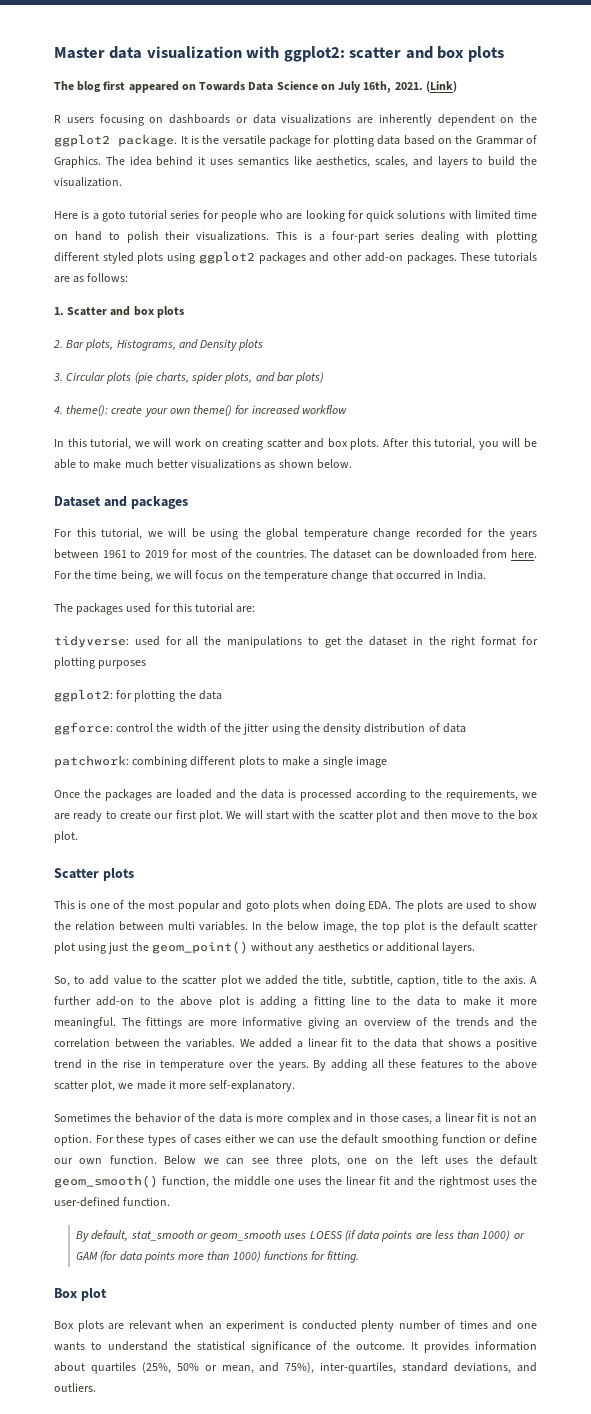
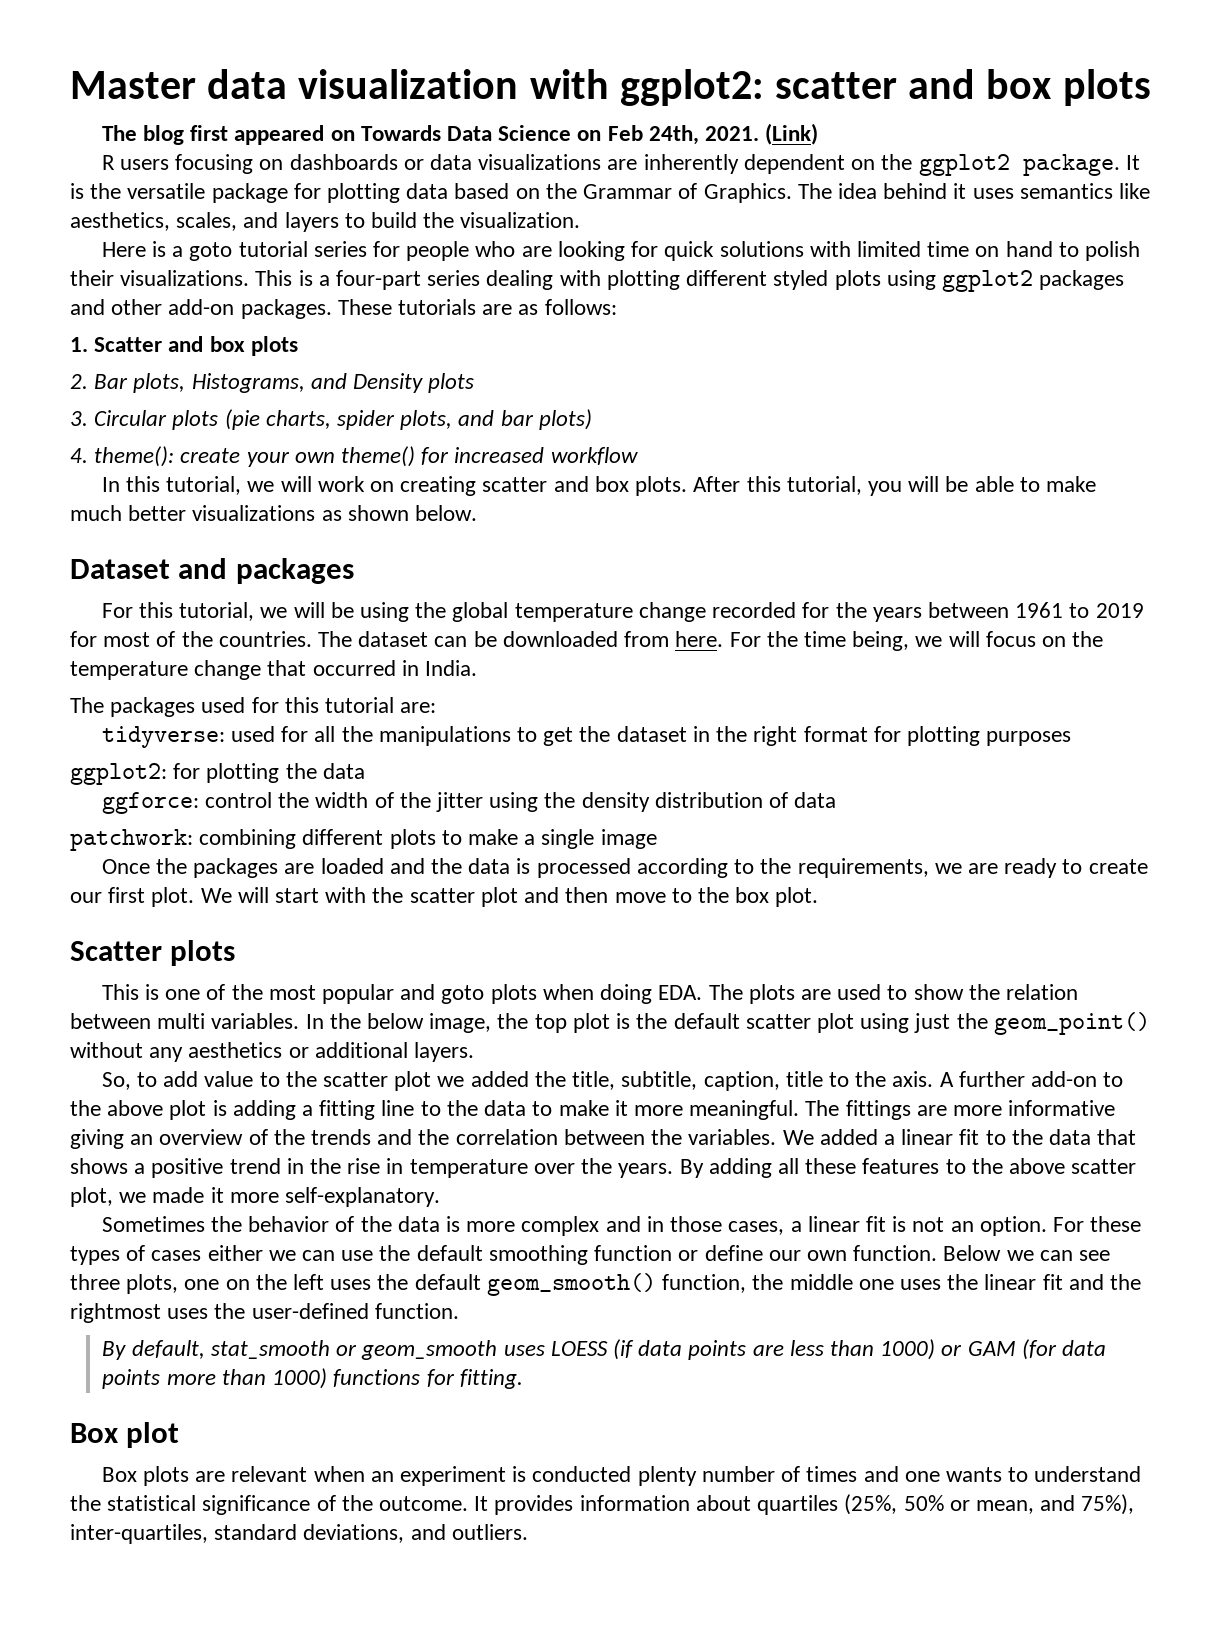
- The blog first appeared on Towards Data Science on July 16th, 2021.
+ The blog first appeared on Towards Data Science on Feb 24th, 2021.

